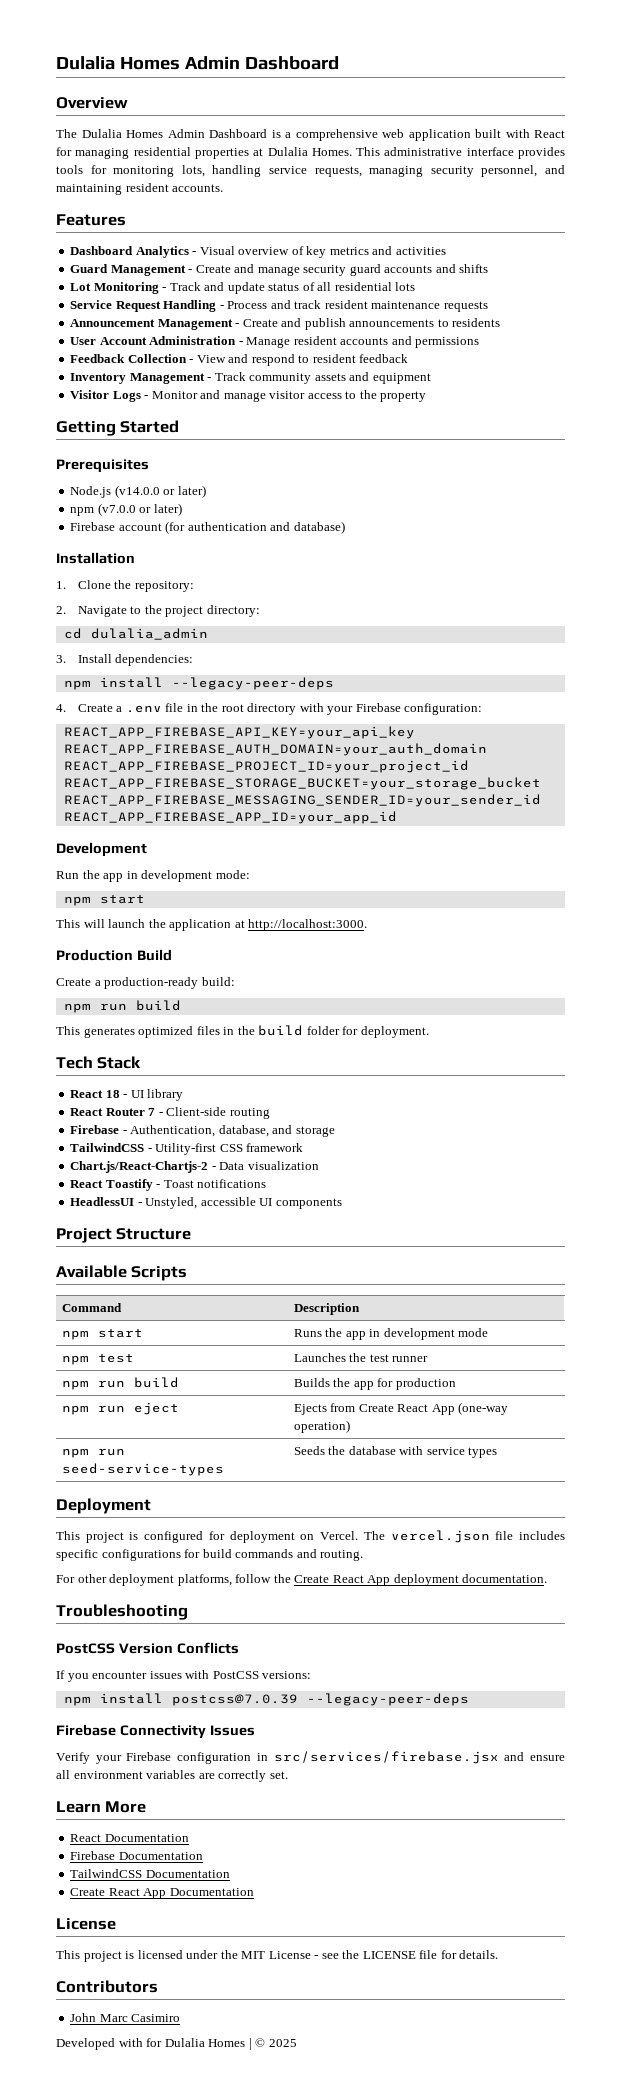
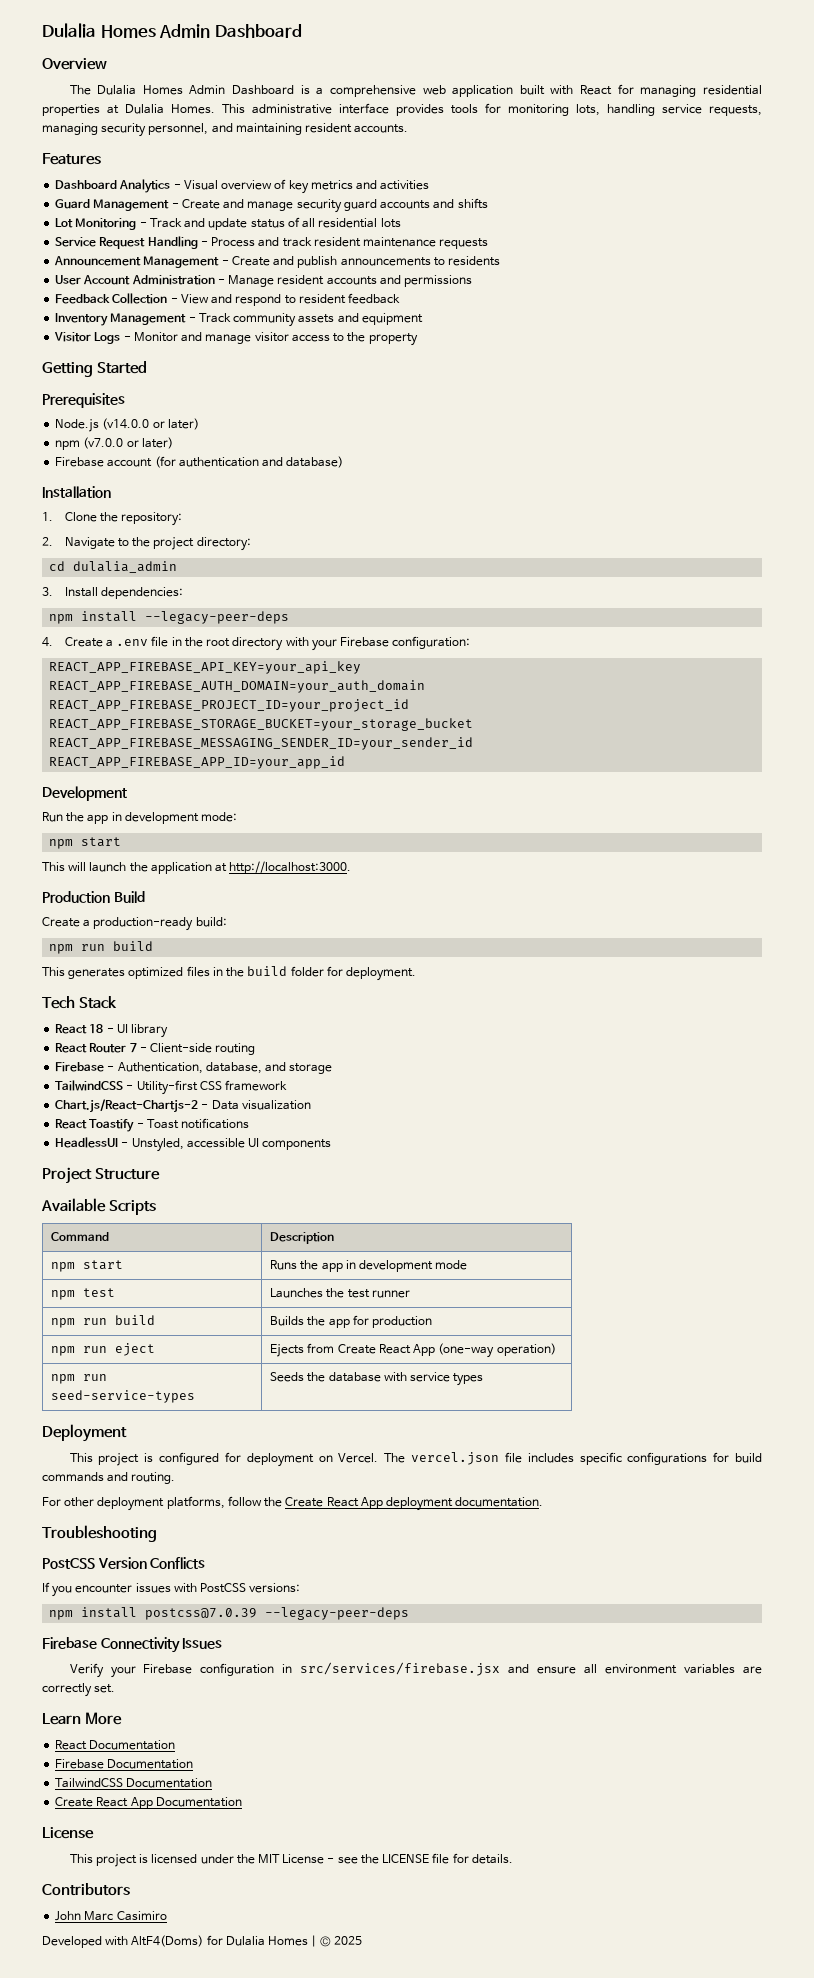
- Developed with for Dulalia Homes | © 2025
+ Developed with AltF4(Doms) for Dulalia Homes | © 2025

